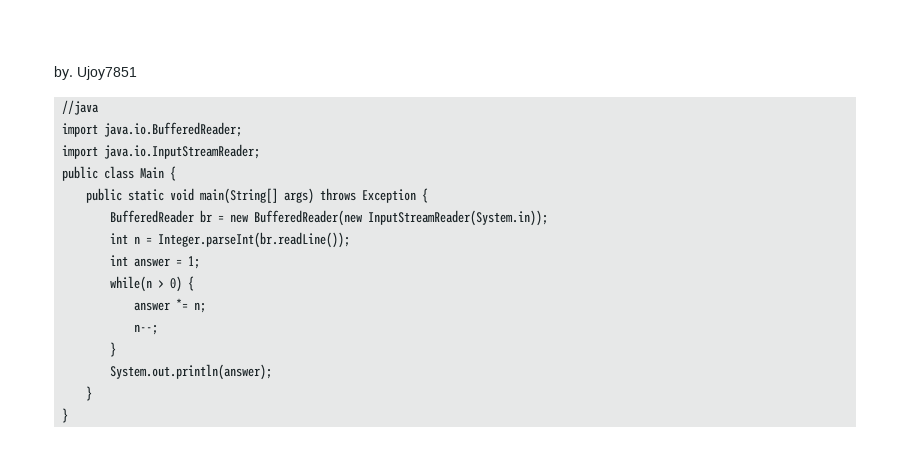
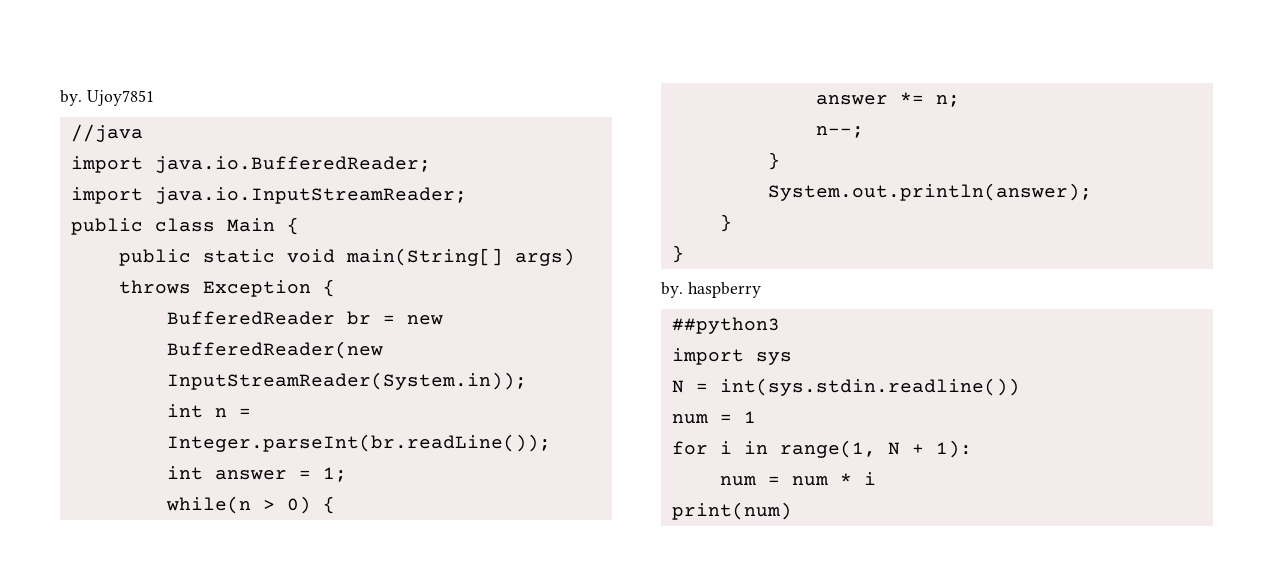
+ by. haspberry
+ ##python3
+ import sys
+ N = int(sys.stdin.readline())
+ num = 1
+ for i in range(1, N + 1):
+ num = num * i
+ print(num)

